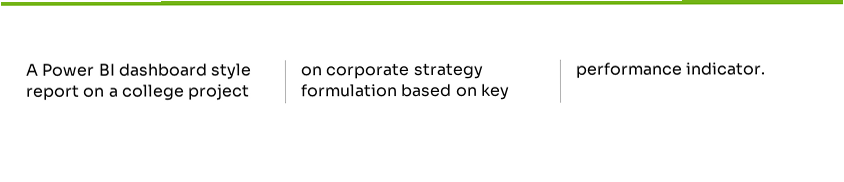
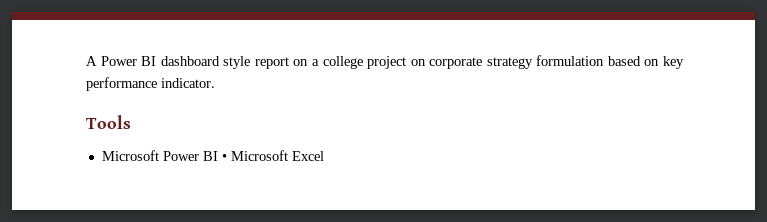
+ Tools
+ Microsoft Power BI • Microsoft Excel

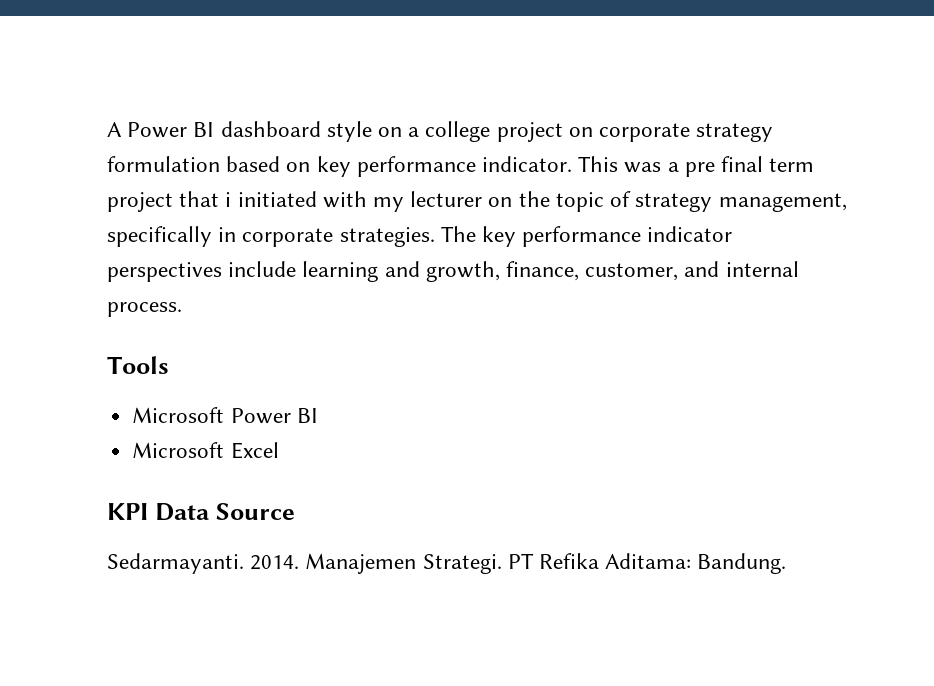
- A Power BI dashboard style report on a college project on corporate strategy formulation based on key performance indicator.
+ A Power BI dashboard style on a college project on corporate strategy formulation based on key performance indicator. This was a pre final term project that i initiated with my lecturer on the topic of strategy management, specifically in corporate strategies. The key performance indicator perspectives include learning and growth, finance, customer, and internal process.
- Microsoft Power BI • Microsoft Excel
+ Microsoft Power BI
+ Microsoft Excel
+ KPI Data Source
+ Sedarmayanti. 2014. Manajemen Strategi. PT Refika Aditama: Bandung.

